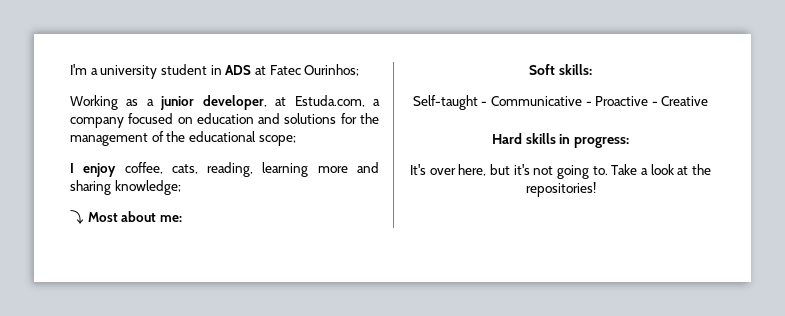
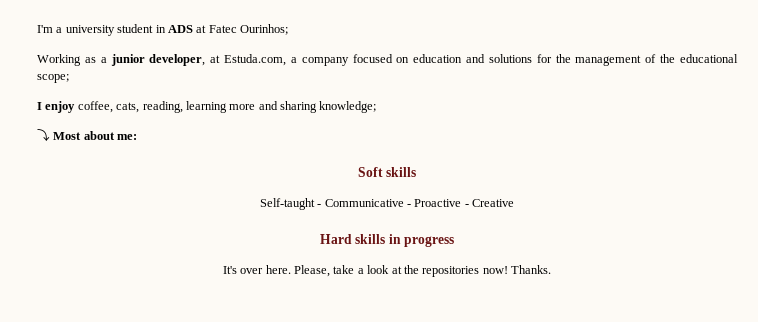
- Soft skills:
+ Soft skills
- Hard skills in progress:
+ Hard skills in progress
- It's over here, but it's not going to. Take a look at the repositories!
+ It's over here. Please, take a look at the repositories now! Thanks.

